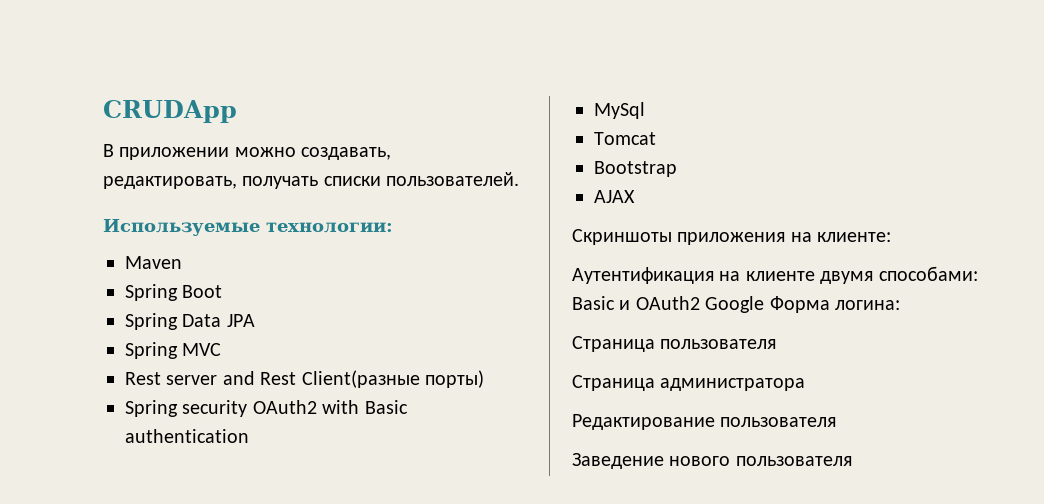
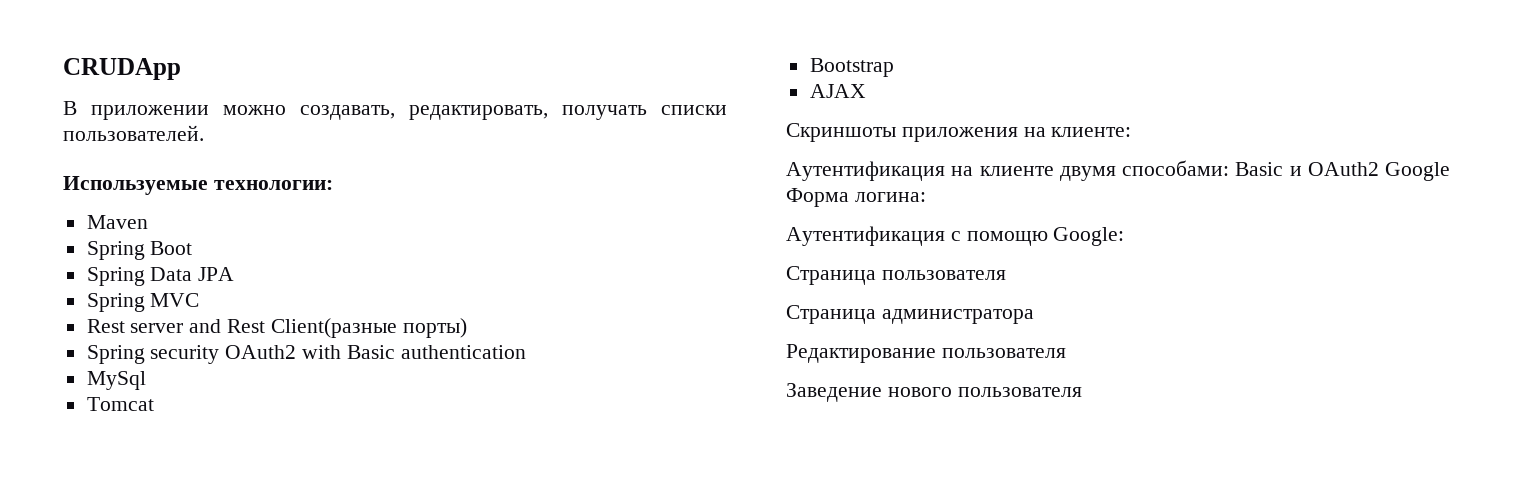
+ Аутентификация с помощю Google:

